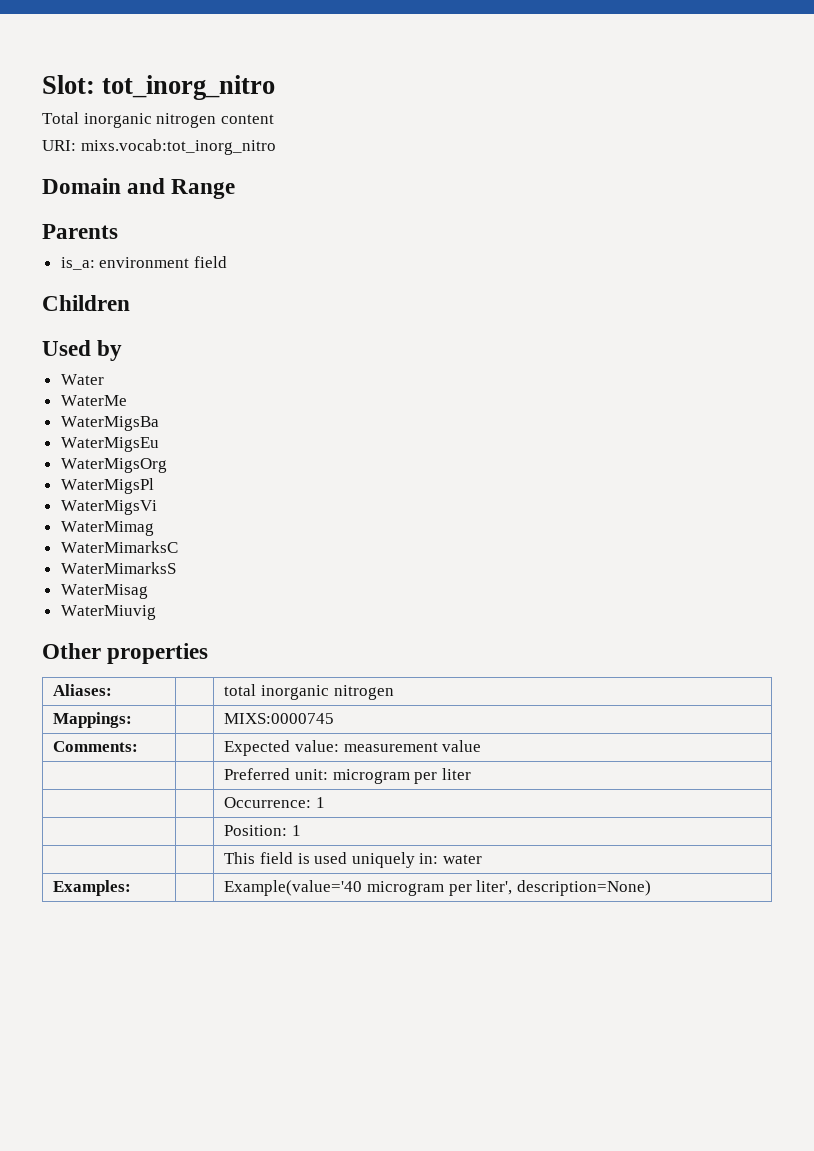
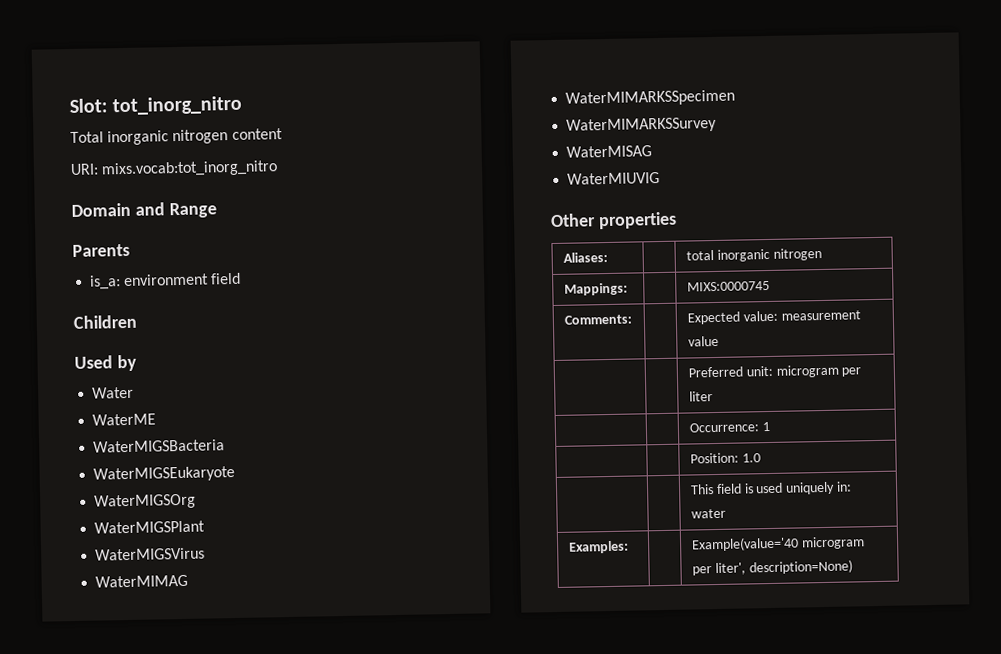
- WaterMe
- WaterMigsBa
- WaterMigsEu
- WaterMigsOrg
- WaterMigsPl
- WaterMigsVi
- WaterMimag
- WaterMimarksC
- WaterMimarksS
- WaterMisag
- WaterMiuvig
+ WaterME
+ WaterMIGSBacteria
+ WaterMIGSEukaryote
+ WaterMIGSOrg
+ WaterMIGSPlant
+ WaterMIGSVirus
+ WaterMIMAG
+ WaterMIMARKSSpecimen
+ WaterMIMARKSSurvey
+ WaterMISAG
+ WaterMIUVIG
- | | Position: 1
+ | | Position: 1.0

